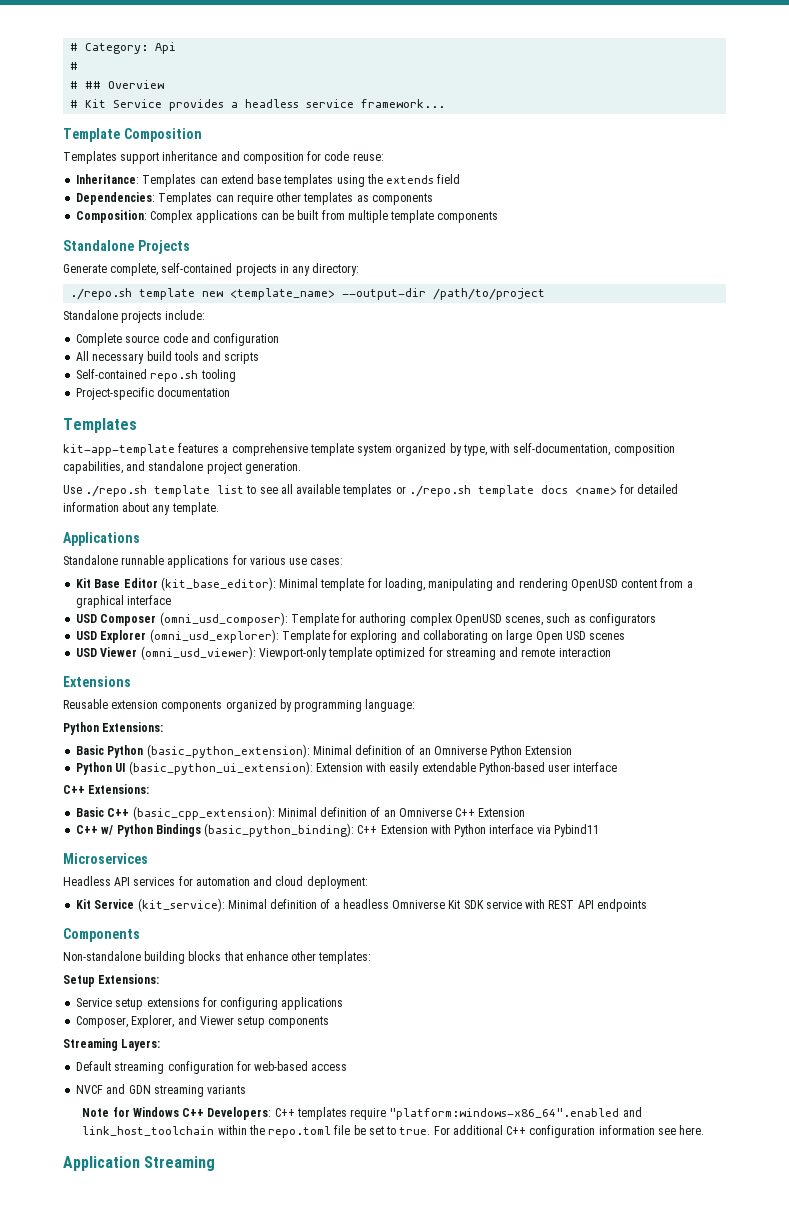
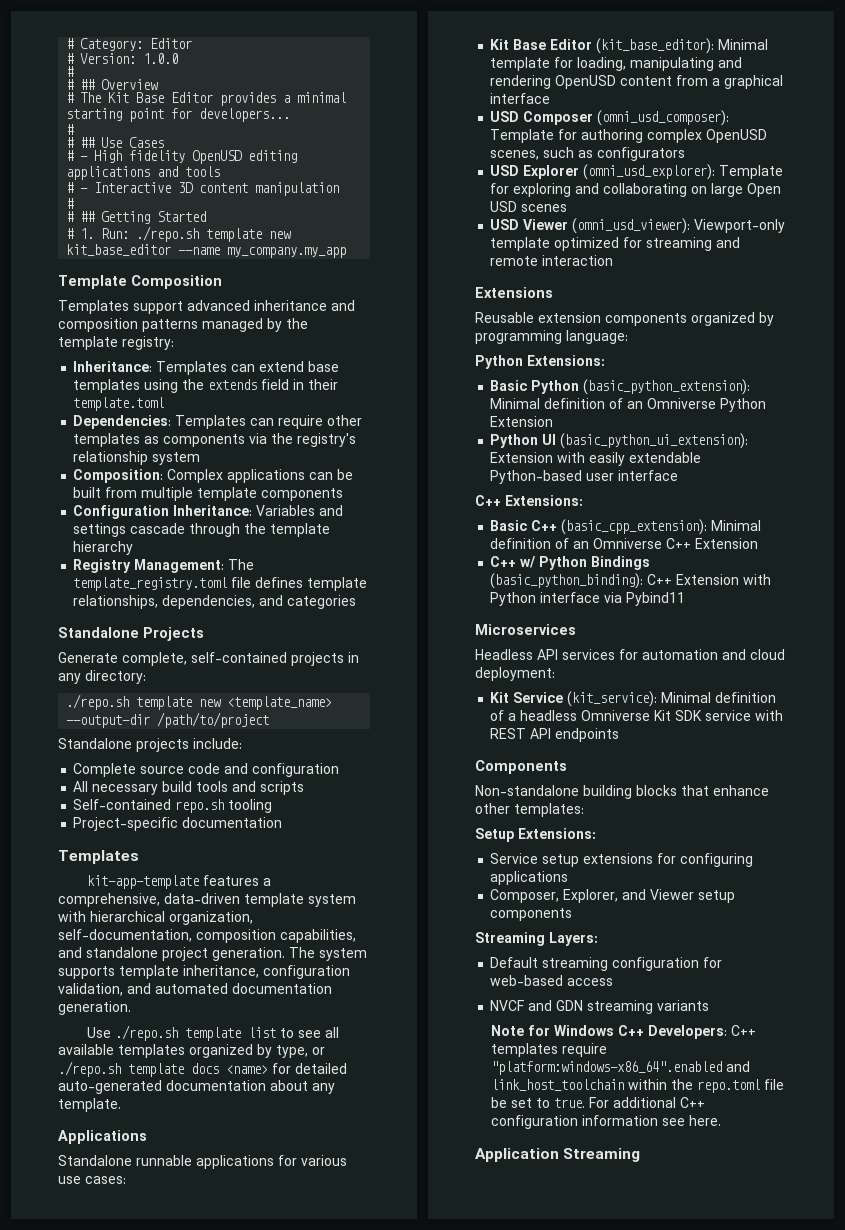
- # Category: Api
+ # Category: Editor
+ # Version: 1.0.0
- # Kit Service provides a headless service framework...
+ # The Kit Base Editor provides a minimal starting point for developers...
+ #
+ # ## Use Cases
+ # - High fidelity OpenUSD editing applications and tools
+ # - Interactive 3D content manipulation
+ #
+ # ## Getting Started
+ # 1. Run: ./repo.sh template new kit_base_editor --name my_company.my_app
- Templates support inheritance and composition for code reuse:
+ Templates support advanced inheritance and composition patterns managed by the template registry:
- Inheritance: Templates can extend base templates using the extends field
+ Inheritance: Templates can extend base templates using the extends field in their template.toml
- Dependencies: Templates can require other templates as components
+ Dependencies: Templates can require other templates as components via the registry's relationship system
+ Configuration Inheritance: Variables and settings cascade through the template hierarchy
+ Registry Management: The template_registry.toml file defines template relationships, dependencies, and categories
- kit-app-template features a comprehensive template system organized by type, with self-documentation, composition capabilities, and standalone project generation.
+ kit-app-template features a comprehensive, data-driven template system with hierarchical organization, self-documentation, composition capabilities, and standalone project generation. The system supports template inheritance, configuration validation, and automated documentation generation.
- Use ./repo.sh template list to see all available templates or ./repo.sh template docs <name> for detailed information about any template.
+ Use ./repo.sh template list to see all available templates organized by type, or ./repo.sh template docs <name> for detailed auto-generated documentation about any template.

